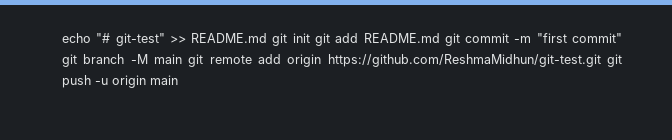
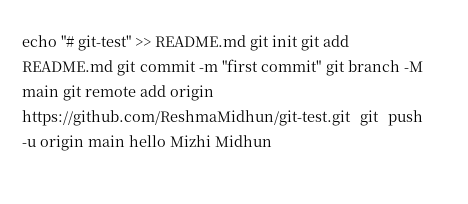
- echo "# git-test" >> README.md git init git add README.md git commit -m "first commit" git branch -M main git remote add origin https://github.com/ReshmaMidhun/git-test.git git push -u origin main
+ echo "# git-test" >> README.md git init git add README.md git commit -m "first commit" git branch -M main git remote add origin https://github.com/ReshmaMidhun/git-test.git git push -u origin main hello Mizhi Midhun

